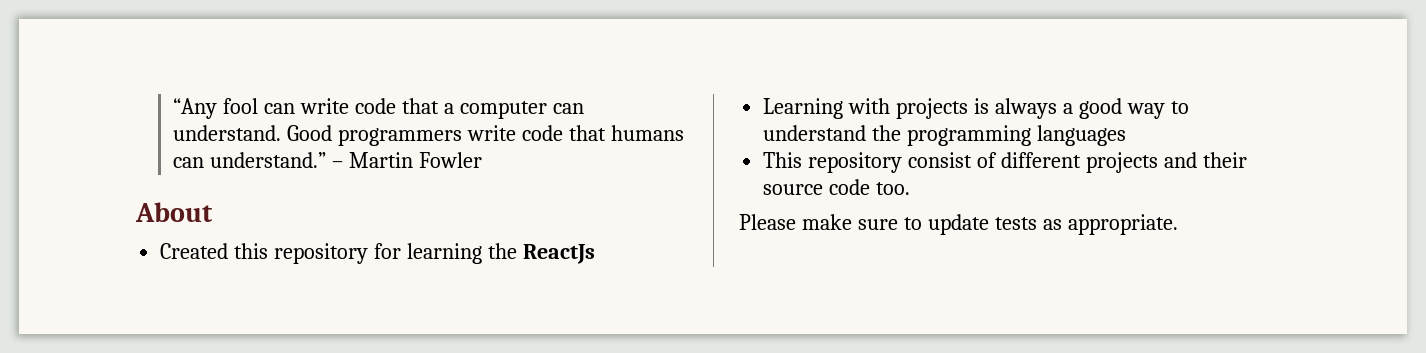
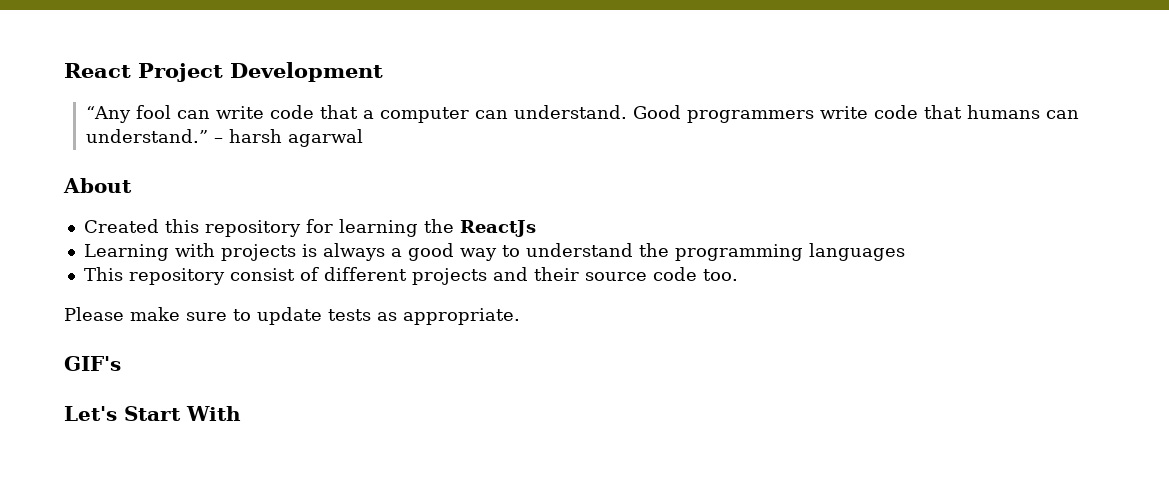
+ React Project Development
- – Martin Fowler
+ – harsh agarwal
+ GIF's
+ Let's Start With

